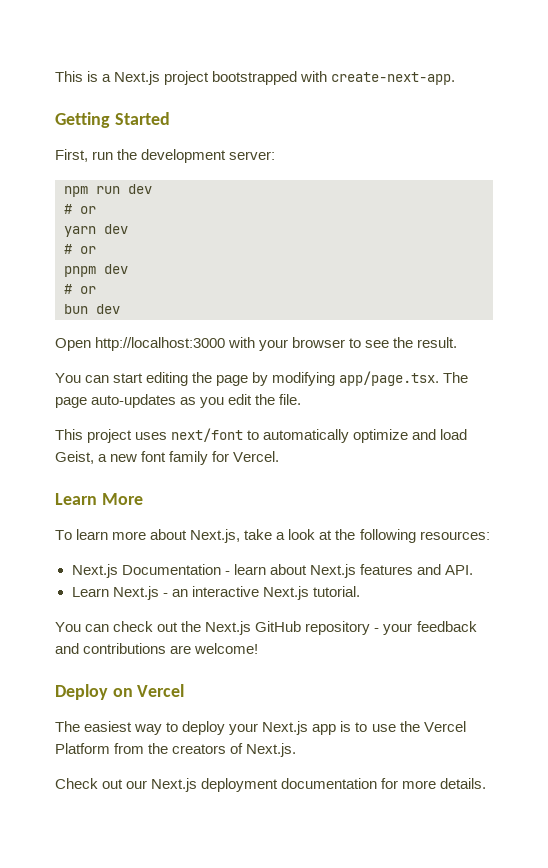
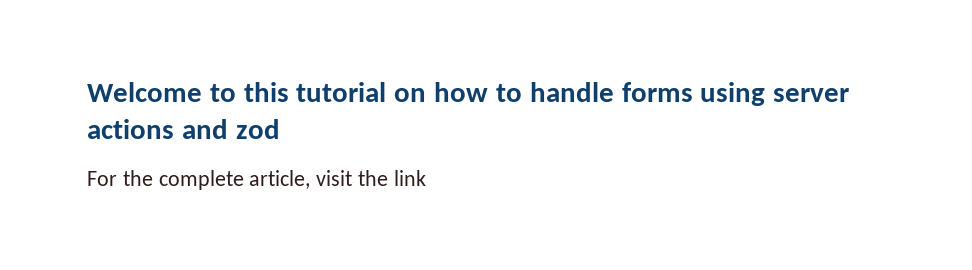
- This is a Next.js project bootstrapped with create-next-app.
- Getting Started
- First, run the development server:
- npm run dev
- # or
- yarn dev
- # or
- pnpm dev
- # or
- bun dev
- Open http://localhost:3000 with your browser to see the result.
- You can start editing the page by modifying app/page.tsx. The page auto-updates as you edit the file.
- This project uses next/font to automatically optimize and load Geist, a new font family for Vercel.
- Learn More
- To learn more about Next.js, take a look at the following resources:
- Next.js Documentation - learn about Next.js features and API.
- Learn Next.js - an interactive Next.js tutorial.
- You can check out the Next.js GitHub repository - your feedback and contributions are welcome!
- Deploy on Vercel
- The easiest way to deploy your Next.js app is to use the Vercel Platform from the creators of Next.js.
- Check out our Next.js deployment documentation for more details.
+ Welcome to this tutorial on how to handle forms using server actions and zod
+ For the complete article, visit the link

